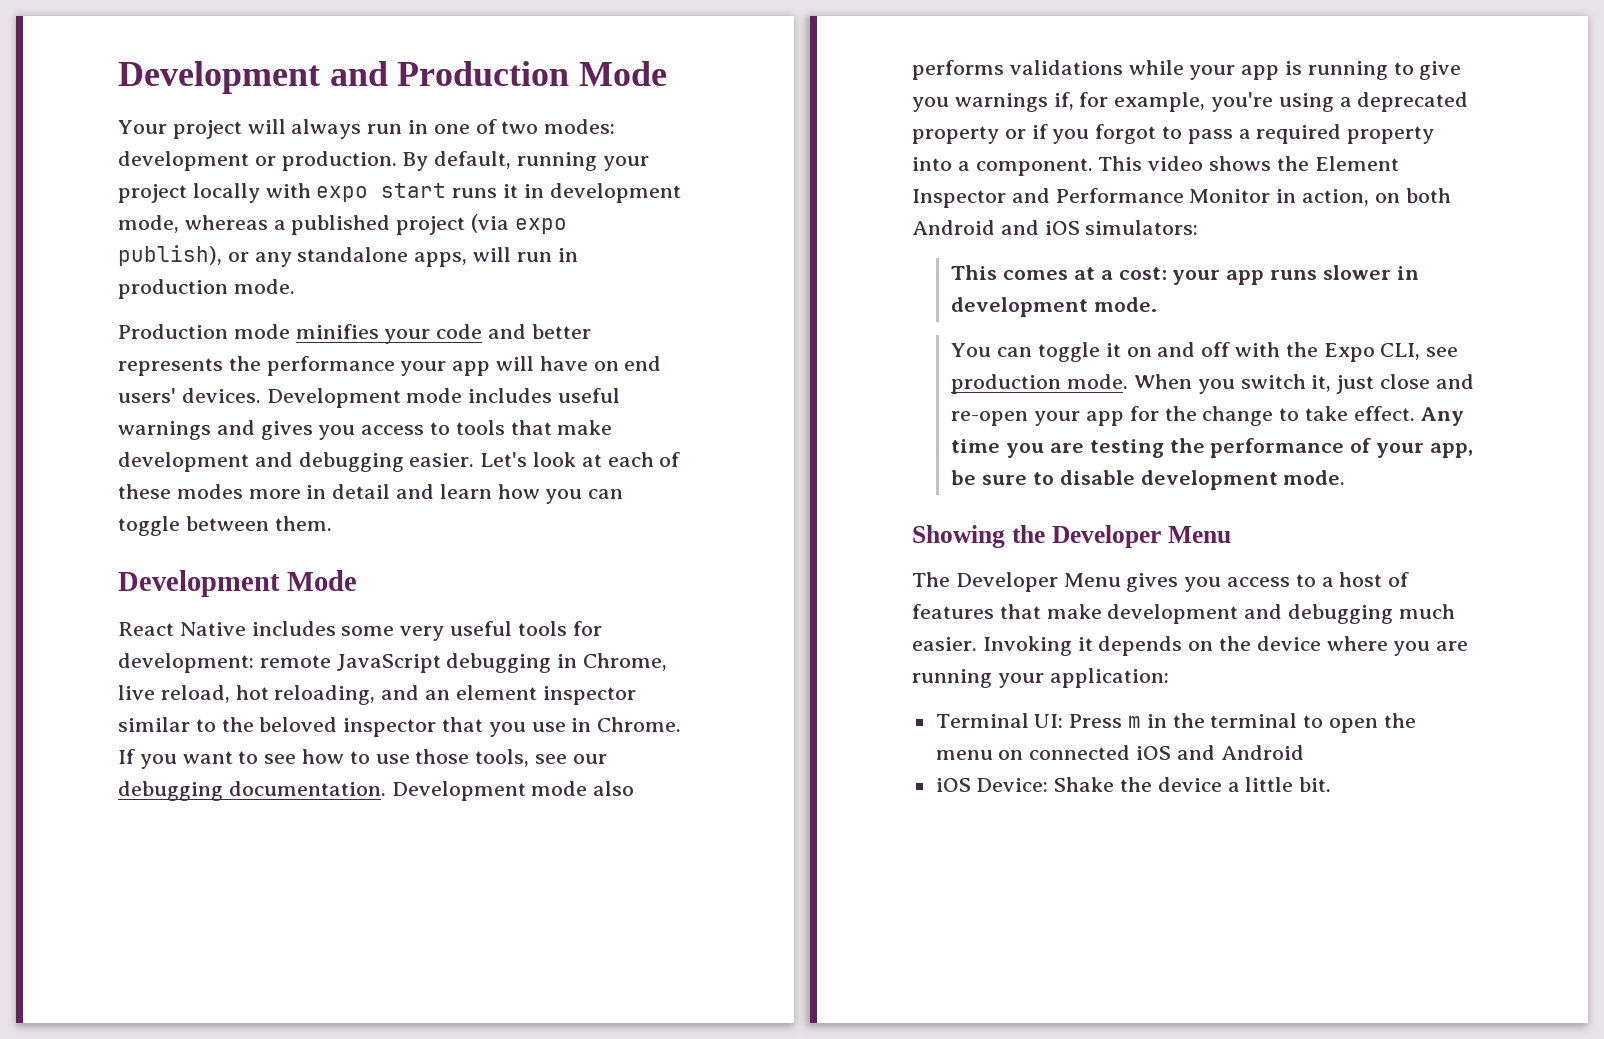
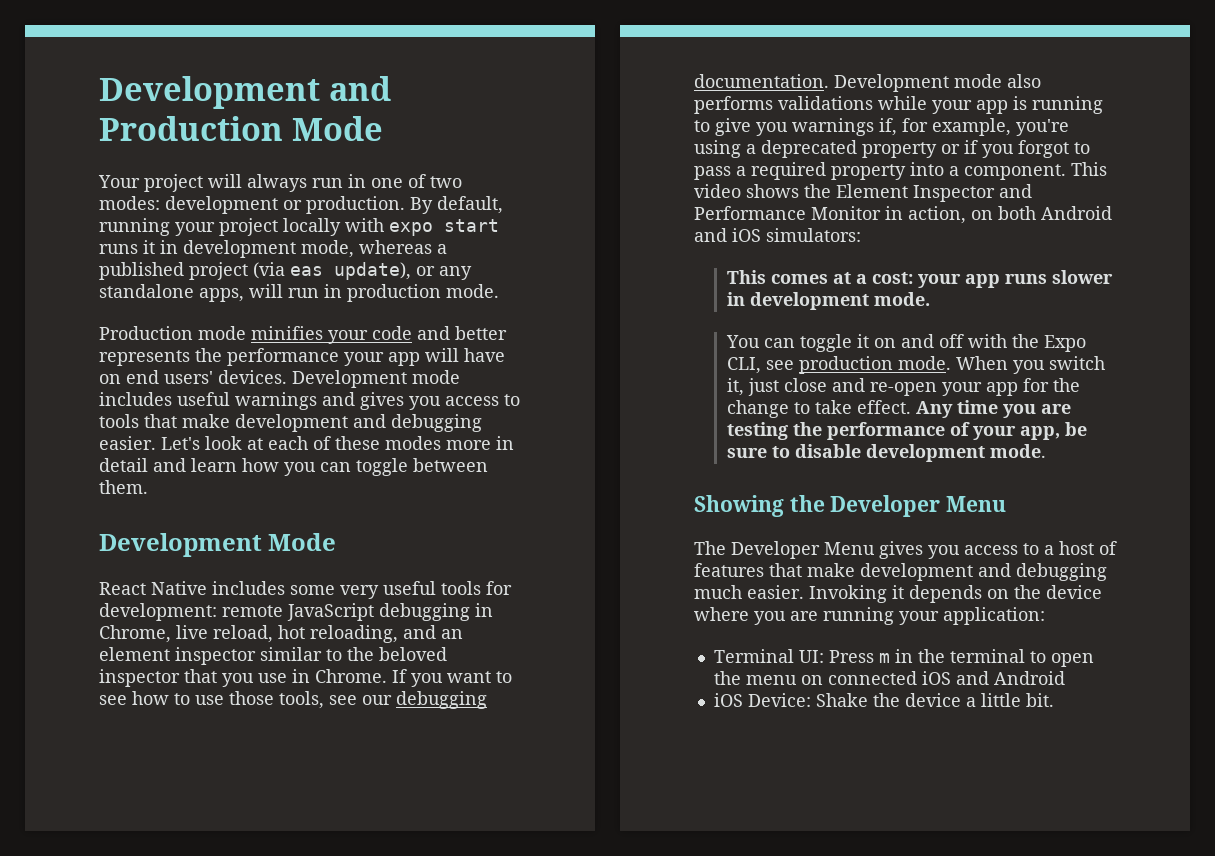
- By default, running your project locally with expo start runs it in development mode, whereas a published project (via expo publish), or any standalone apps, will run in production mode.
+ By default, running your project locally with expo start runs it in development mode, whereas a published project (via eas update), or any standalone apps, will run in production mode.

